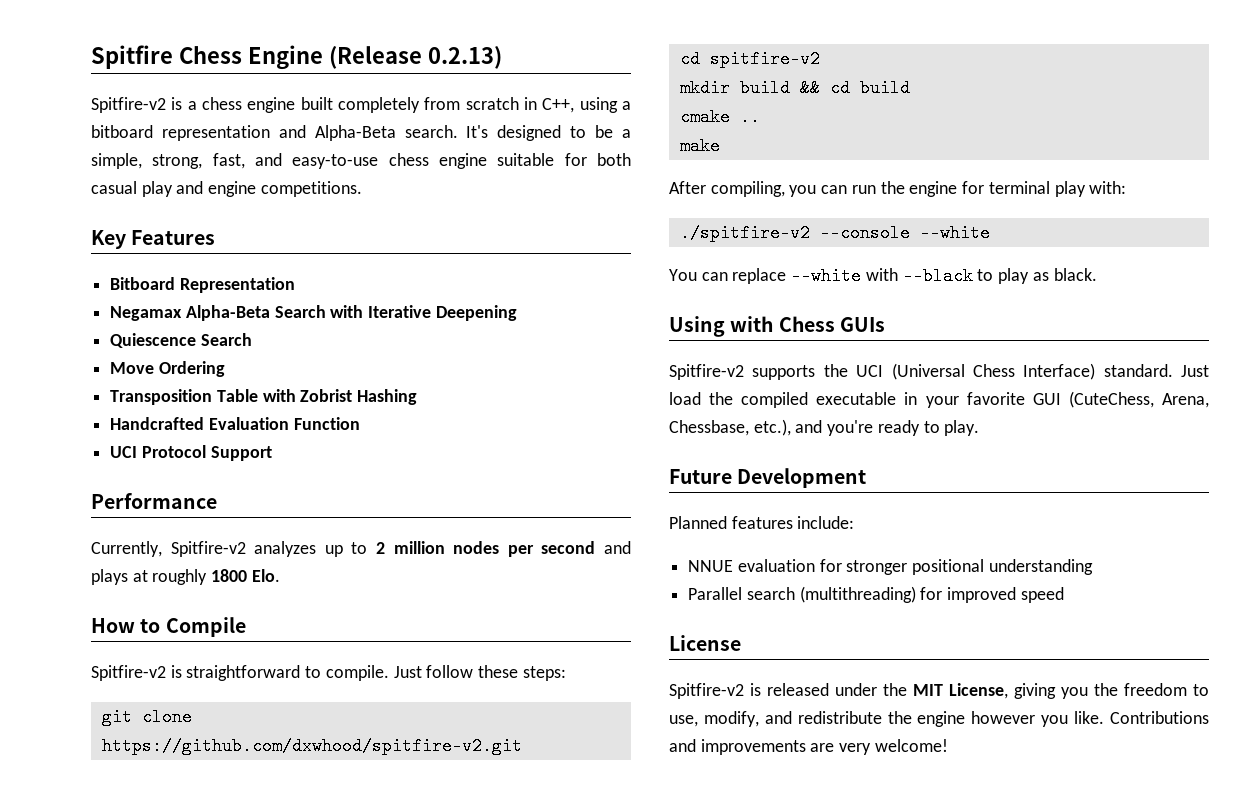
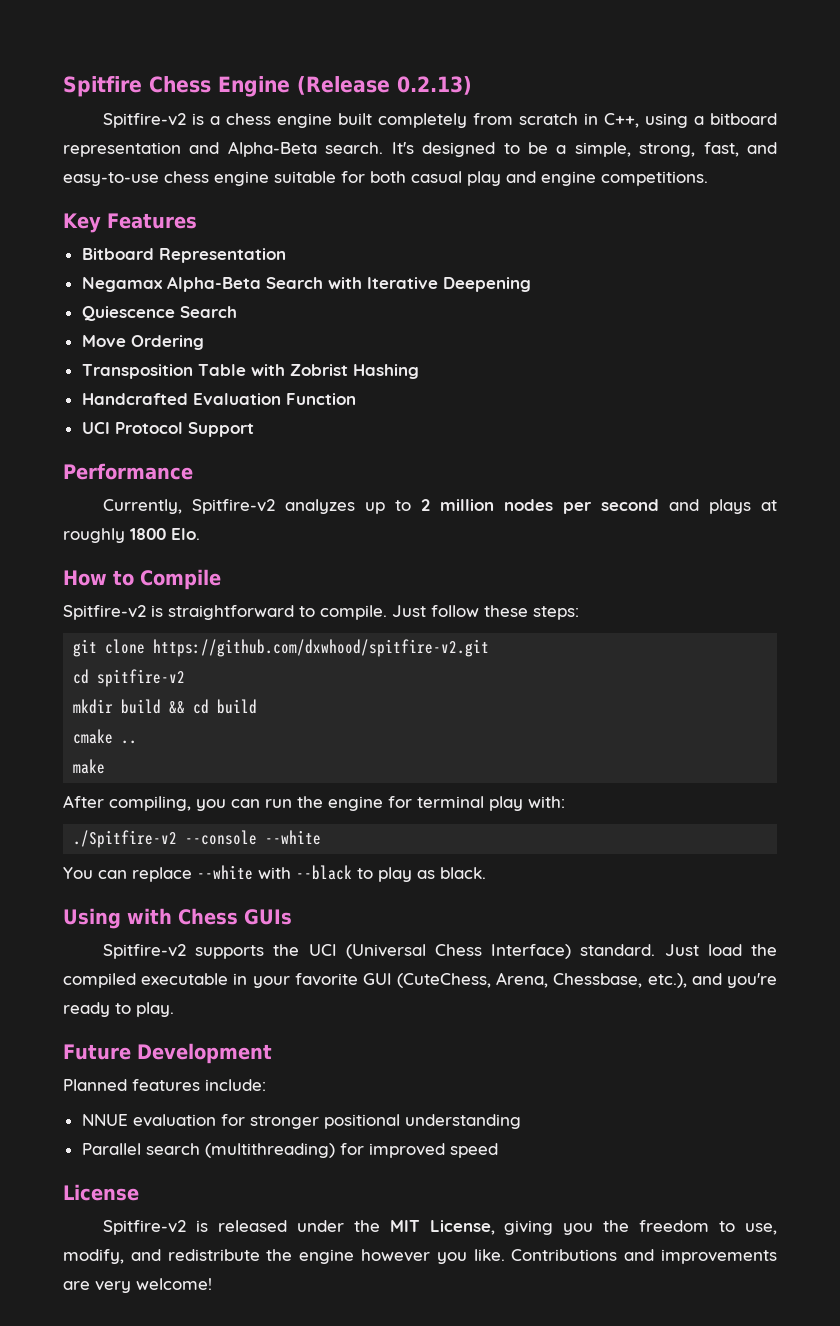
- ./spitfire-v2 --console --white
+ ./Spitfire-v2 --console --white

